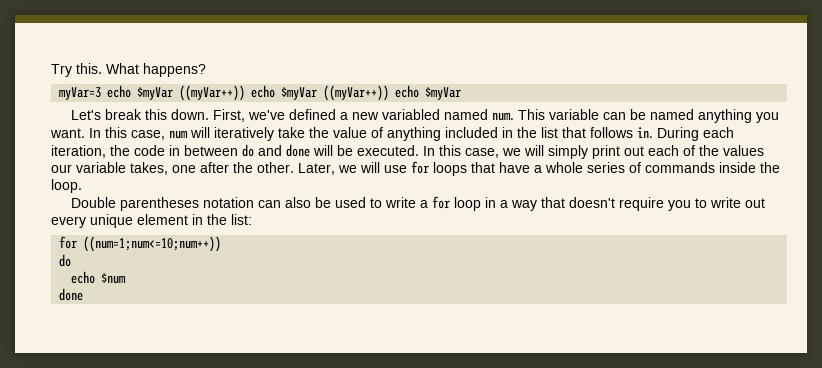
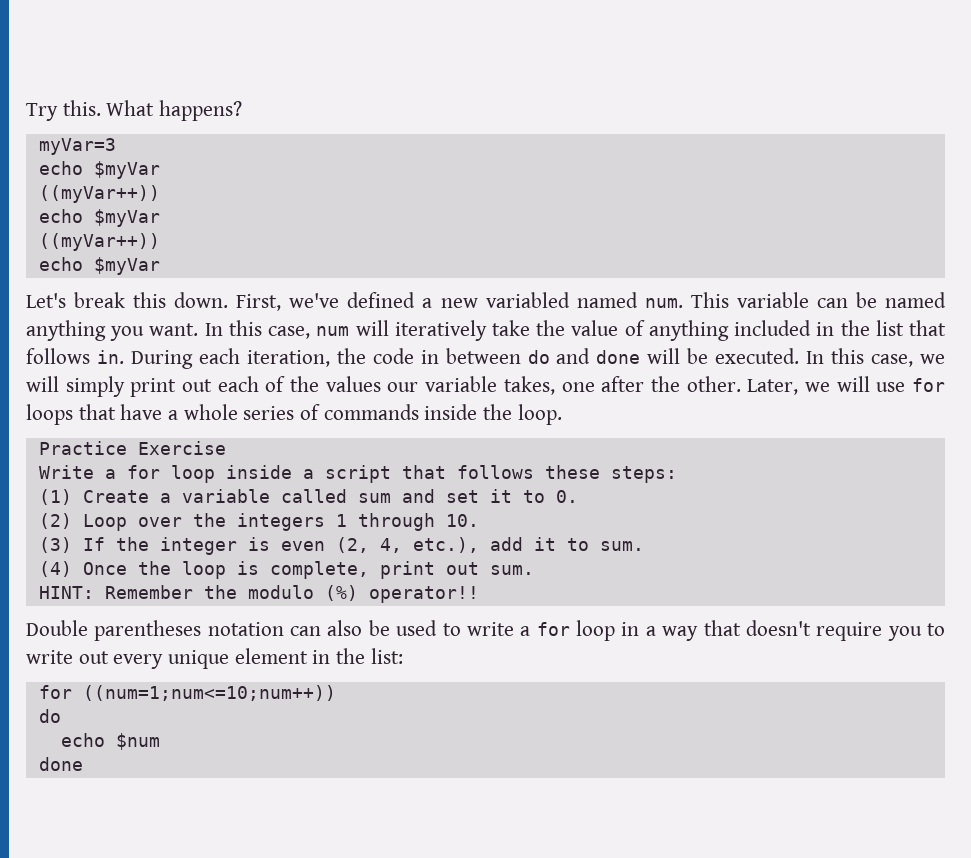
- myVar=3 echo $myVar ((myVar++)) echo $myVar ((myVar++)) echo $myVar
+ myVar=3
+ echo $myVar
+ ((myVar++))
+ echo $myVar
+ ((myVar++))
+ echo $myVar
+ Practice Exercise
+ Write a for loop inside a script that follows these steps:
+ (1) Create a variable called sum and set it to 0.
+ (2) Loop over the integers 1 through 10.
+ (3) If the integer is even (2, 4, etc.), add it to sum.
+ (4) Once the loop is complete, print out sum.
+ HINT: Remember the modulo (%) operator!!

